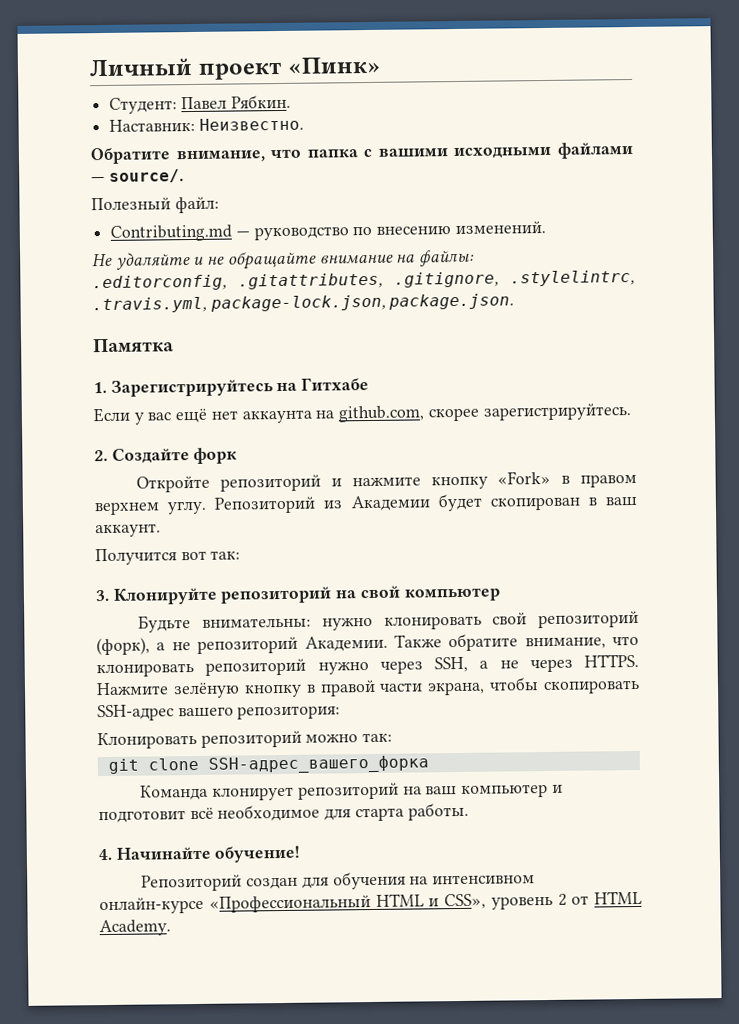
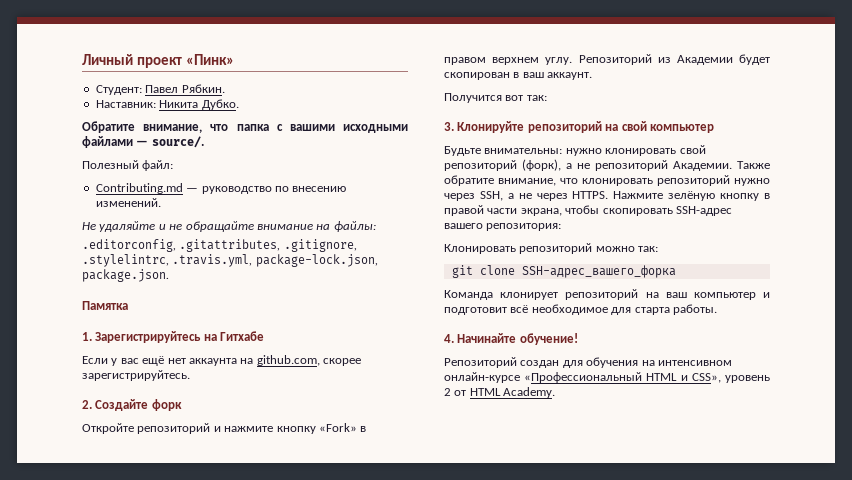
- Наставник: Неизвестно.
+ Наставник: Никита Дубко.

